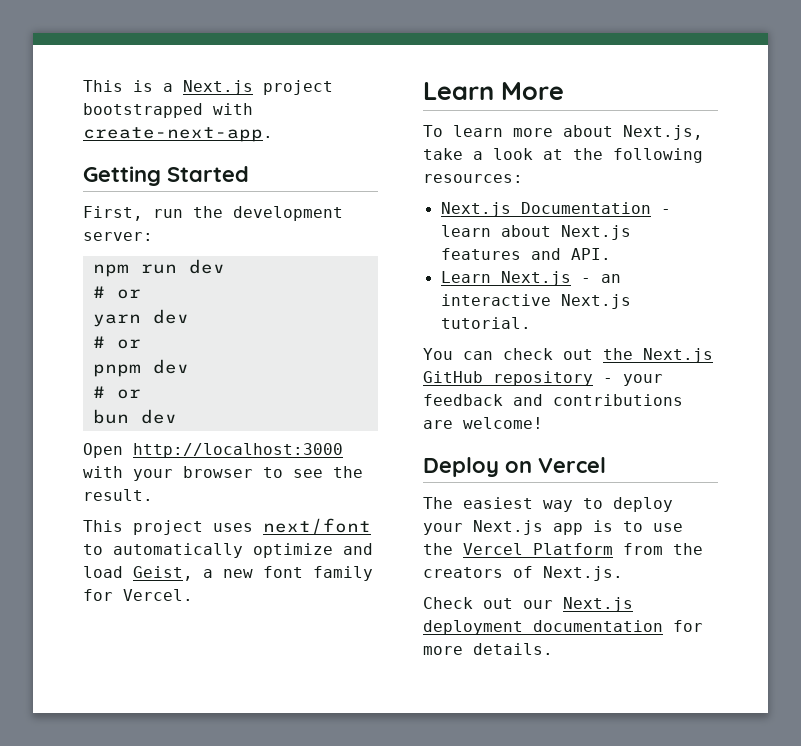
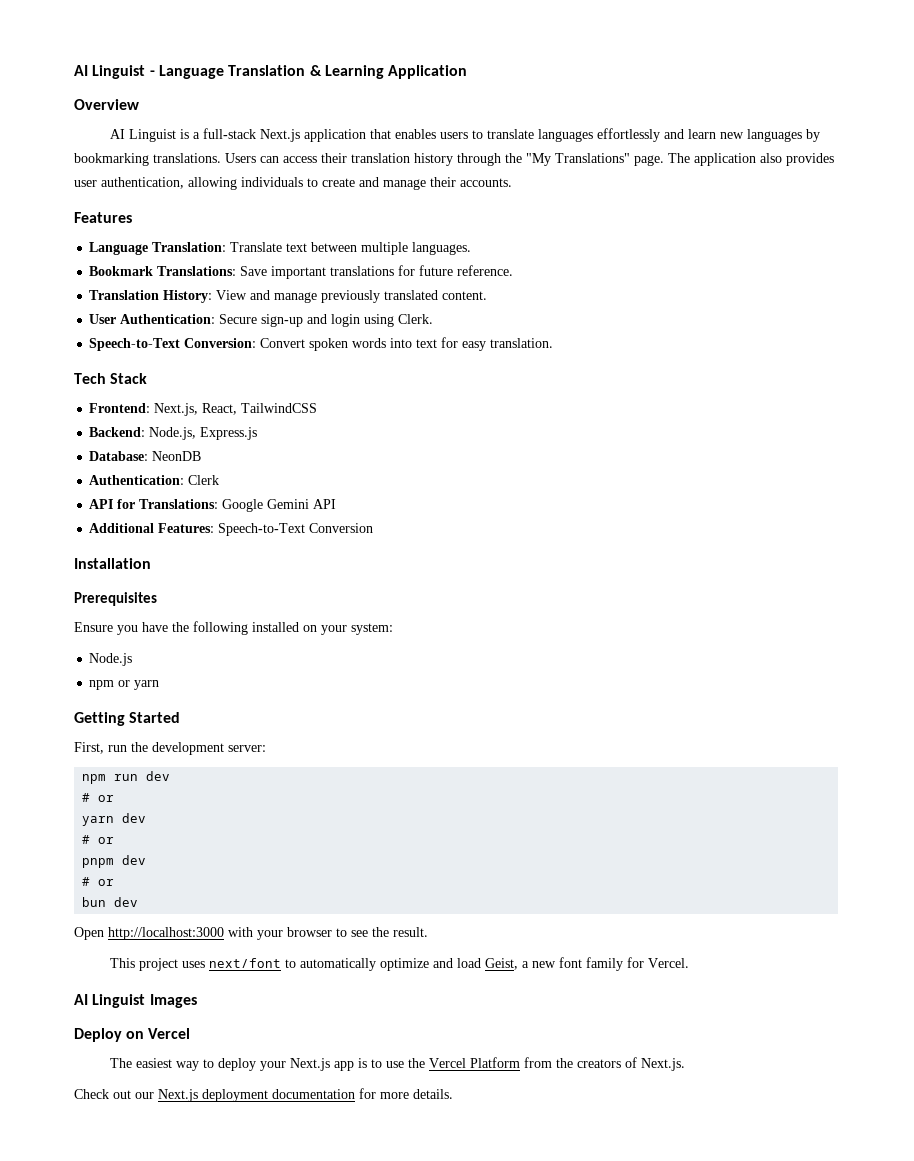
- This is a Next.js project bootstrapped with create-next-app.
+ AI Linguist - Language Translation & Learning Application
+ Overview
+ AI Linguist is a full-stack Next.js application that enables users to translate languages effortlessly and learn new languages by bookmarking translations. Users can access their translation history through the "My Translations" page. The application also provides user authentication, allowing individuals to create and manage their accounts.
+ Features
+ Language Translation: Translate text between multiple languages.
+ Bookmark Translations: Save important translations for future reference.
+ Translation History: View and manage previously translated content.
+ User Authentication: Secure sign-up and login using Clerk.
+ Speech-to-Text Conversion: Convert spoken words into text for easy translation.
+ Tech Stack
+ Frontend: Next.js, React, TailwindCSS
+ Backend: Node.js, Express.js
+ Database: NeonDB
+ Authentication: Clerk
+ API for Translations: Google Gemini API
+ Additional Features: Speech-to-Text Conversion
+ Installation
+ Prerequisites
+ Ensure you have the following installed on your system:
+ Node.js
+ npm or yarn
- Learn More
- To learn more about Next.js, take a look at the following resources:
- Next.js Documentation - learn about Next.js features and API.
- Learn Next.js - an interactive Next.js tutorial.
- You can check out the Next.js GitHub repository - your feedback and contributions are welcome!
+ AI Linguist Images

